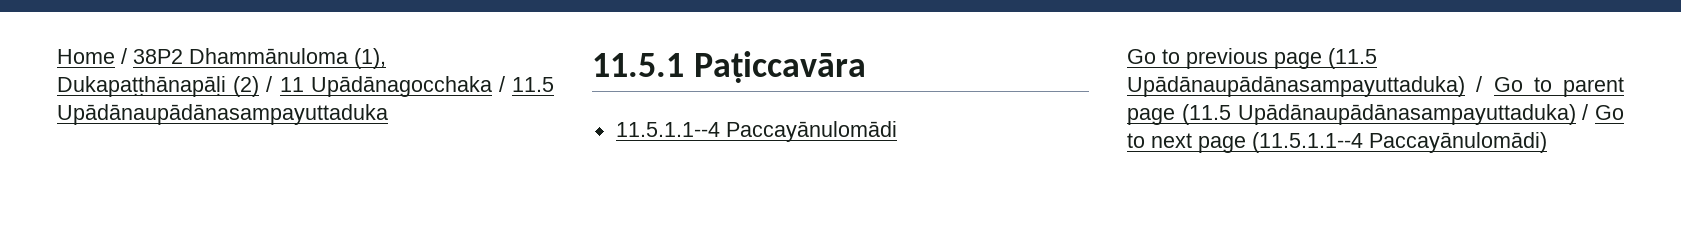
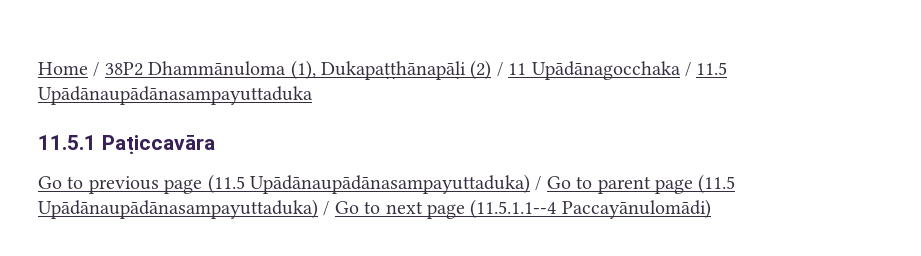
- 11.5.1.1--4 Paccayānulomādi

